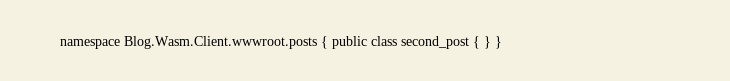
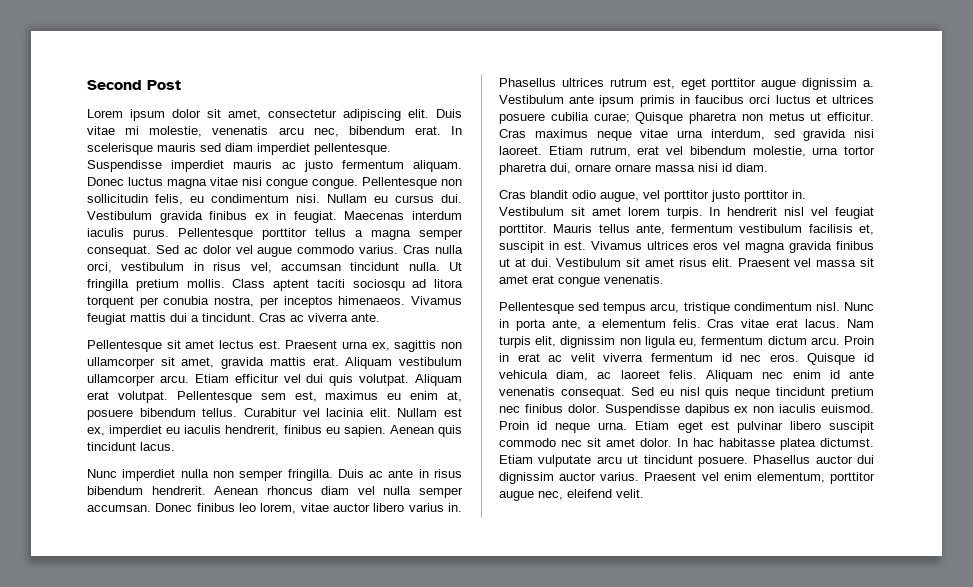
- namespace Blog.Wasm.Client.wwwroot.posts { public class second_post { } }
+ Second Post
+ Lorem ipsum dolor sit amet, consectetur adipiscing elit. Duis vitae mi molestie, venenatis arcu nec, bibendum erat. In scelerisque mauris sed diam imperdiet pellentesque. Suspendisse imperdiet mauris ac justo fermentum aliquam. Donec luctus magna vitae nisi congue congue. Pellentesque non sollicitudin felis, eu condimentum nisi. Nullam eu cursus dui. Vestibulum gravida finibus ex in feugiat. Maecenas interdum iaculis purus. Pellentesque porttitor tellus a magna semper consequat. Sed ac dolor vel augue commodo varius. Cras nulla orci, vestibulum in risus vel, accumsan tincidunt nulla. Ut fringilla pretium mollis. Class aptent taciti sociosqu ad litora torquent per conubia nostra, per inceptos himenaeos. Vivamus feugiat mattis dui a tincidunt. Cras ac viverra ante.
+ Pellentesque sit amet lectus est. Praesent urna ex, sagittis non ullamcorper sit amet, gravida mattis erat. Aliquam vestibulum ullamcorper arcu. Etiam efficitur vel dui quis volutpat. Aliquam erat volutpat. Pellentesque sem est, maximus eu enim at, posuere bibendum tellus. Curabitur vel lacinia elit. Nullam est ex, imperdiet eu iaculis hendrerit, finibus eu sapien. Aenean quis tincidunt lacus.
+ Nunc imperdiet nulla non semper fringilla. Duis ac ante in risus bibendum hendrerit. Aenean rhoncus diam vel nulla semper accumsan. Donec finibus leo lorem, vitae auctor libero varius in. Phasellus ultrices rutrum est, eget porttitor augue dignissim a. Vestibulum ante ipsum primis in faucibus orci luctus et ultrices posuere cubilia curae; Quisque pharetra non metus ut efficitur. Cras maximus neque vitae urna interdum, sed gravida nisi laoreet. Etiam rutrum, erat vel bibendum molestie, urna tortor pharetra dui, ornare ornare massa nisi id diam.
+ Cras blandit odio augue, vel porttitor justo porttitor in. Vestibulum sit amet lorem turpis. In hendrerit nisl vel feugiat porttitor. Mauris tellus ante, fermentum vestibulum facilisis et, suscipit in est. Vivamus ultrices eros vel magna gravida finibus ut at dui. Vestibulum sit amet risus elit. Praesent vel massa sit amet erat congue venenatis.
+ Pellentesque sed tempus arcu, tristique condimentum nisl. Nunc in porta ante, a elementum felis. Cras vitae erat lacus. Nam turpis elit, dignissim non ligula eu, fermentum dictum arcu. Proin in erat ac velit viverra fermentum id nec eros. Quisque id vehicula diam, ac laoreet felis. Aliquam nec enim id ante venenatis consequat. Sed eu nisl quis neque tincidunt pretium nec finibus dolor. Suspendisse dapibus ex non iaculis euismod. Proin id neque urna. Etiam eget est pulvinar libero suscipit commodo nec sit amet dolor. In hac habitasse platea dictumst. Etiam vulputate arcu ut tincidunt posuere. Phasellus auctor dui dignissim auctor varius. Praesent vel enim elementum, porttitor augue nec, eleifend velit.

